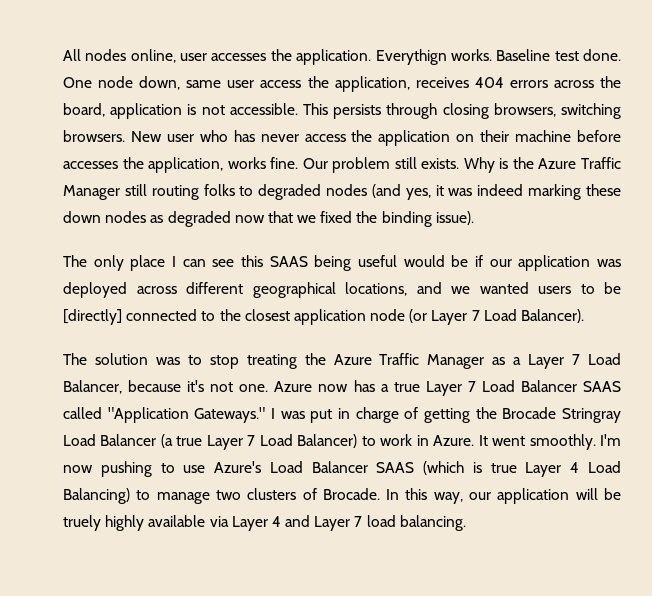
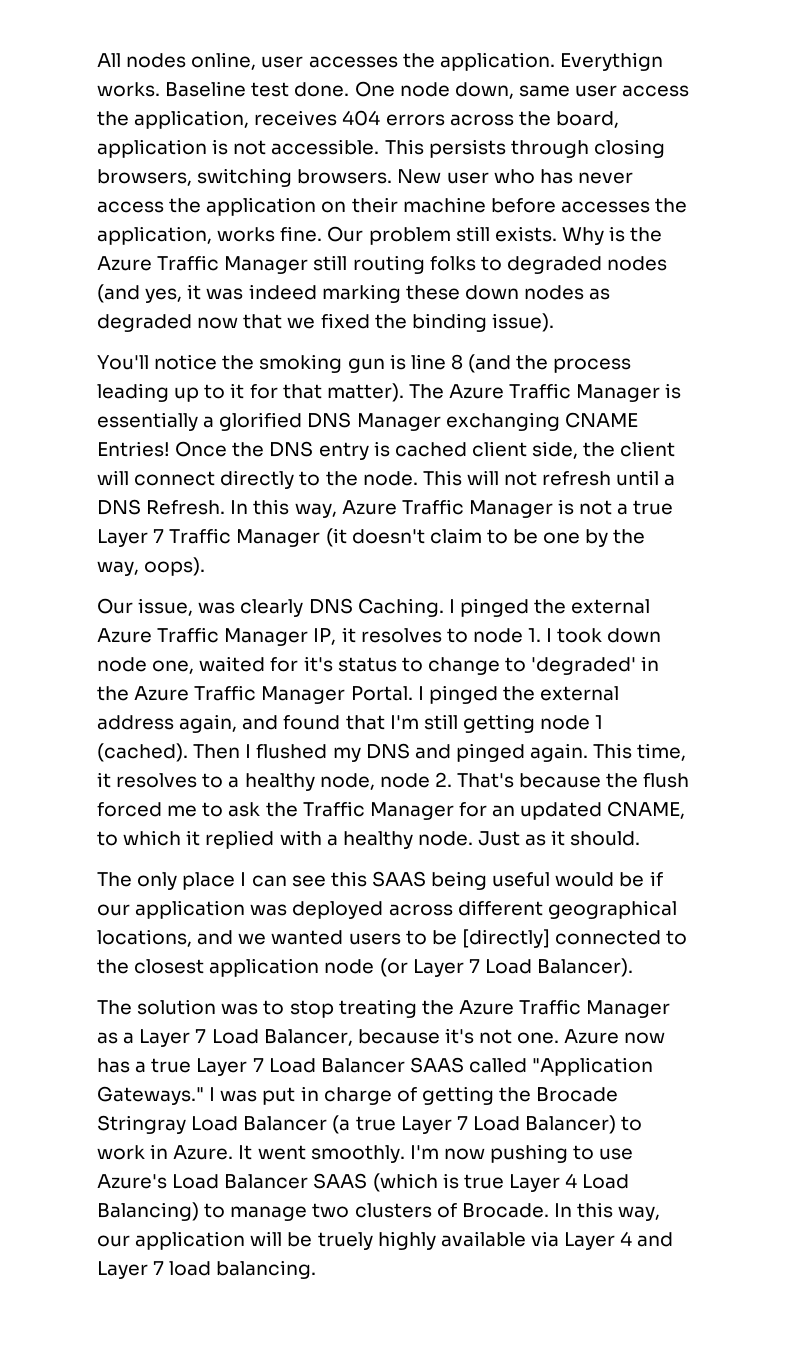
+ You'll notice the smoking gun is line 8 (and the process leading up to it for that matter). The Azure Traffic Manager is essentially a glorified DNS Manager exchanging CNAME Entries! Once the DNS entry is cached client side, the client will connect directly to the node. This will not refresh until a DNS Refresh. In this way, Azure Traffic Manager is not a true Layer 7 Traffic Manager (it doesn't claim to be one by the way, oops).
+ Our issue, was clearly DNS Caching. I pinged the external Azure Traffic Manager IP, it resolves to node 1. I took down node one, waited for it's status to change to 'degraded' in the Azure Traffic Manager Portal. I pinged the external address again, and found that I'm still getting node 1 (cached). Then I flushed my DNS and pinged again. This time, it resolves to a healthy node, node 2. That's because the flush forced me to ask the Traffic Manager for an updated CNAME, to which it replied with a healthy node. Just as it should.

